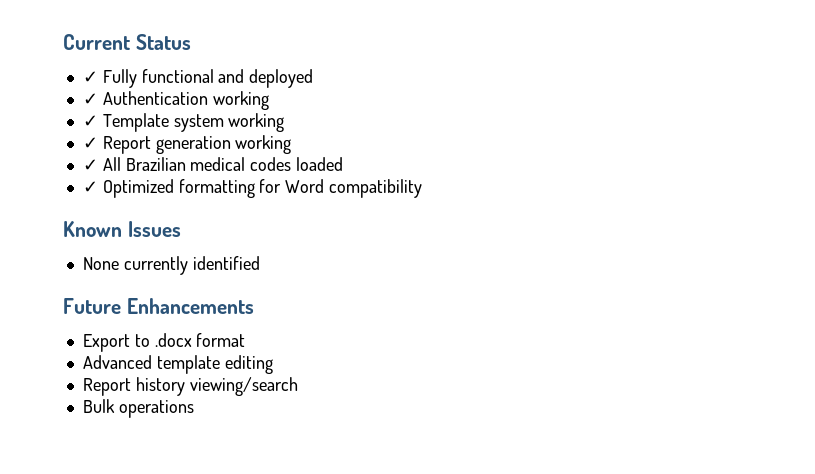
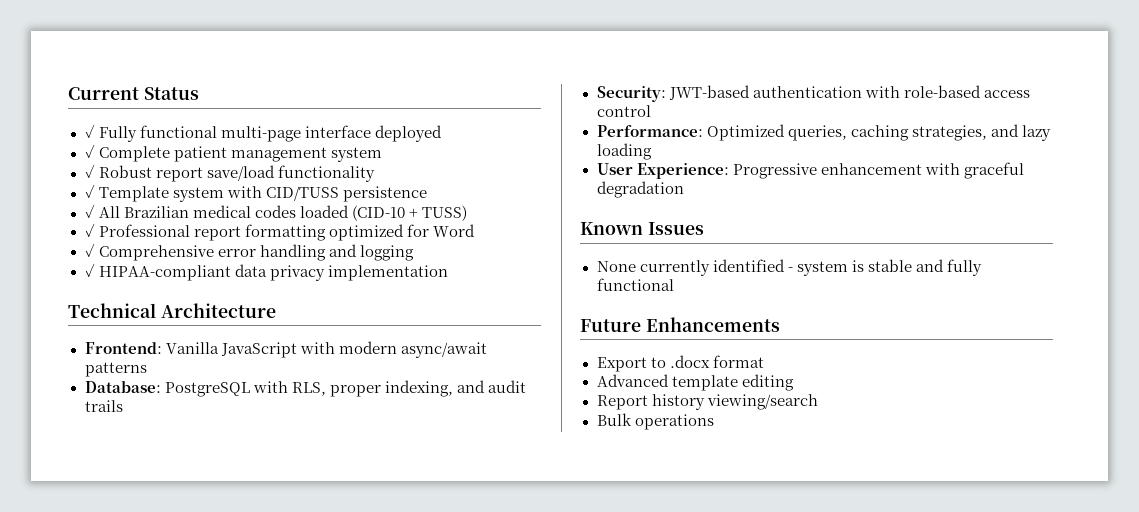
- ✓ Fully functional and deployed
+ ✓ Fully functional multi-page interface deployed
- ✓ Authentication working
- ✓ Template system working
- ✓ Report generation working
+ ✓ Complete patient management system
+ ✓ Robust report save/load functionality
+ ✓ Template system with CID/TUSS persistence
- ✓ All Brazilian medical codes loaded
- ✓ Optimized formatting for Word compatibility
+ ✓ All Brazilian medical codes loaded (CID-10 + TUSS)
+ ✓ Professional report formatting optimized for Word
+ ✓ Comprehensive error handling and logging
+ ✓ HIPAA-compliant data privacy implementation
+ Technical Architecture
+ Frontend: Vanilla JavaScript with modern async/await patterns
+ Database: PostgreSQL with RLS, proper indexing, and audit trails
+ Security: JWT-based authentication with role-based access control
+ Performance: Optimized queries, caching strategies, and lazy loading
+ User Experience: Progressive enhancement with graceful degradation
- None currently identified
+ None currently identified - system is stable and fully functional

